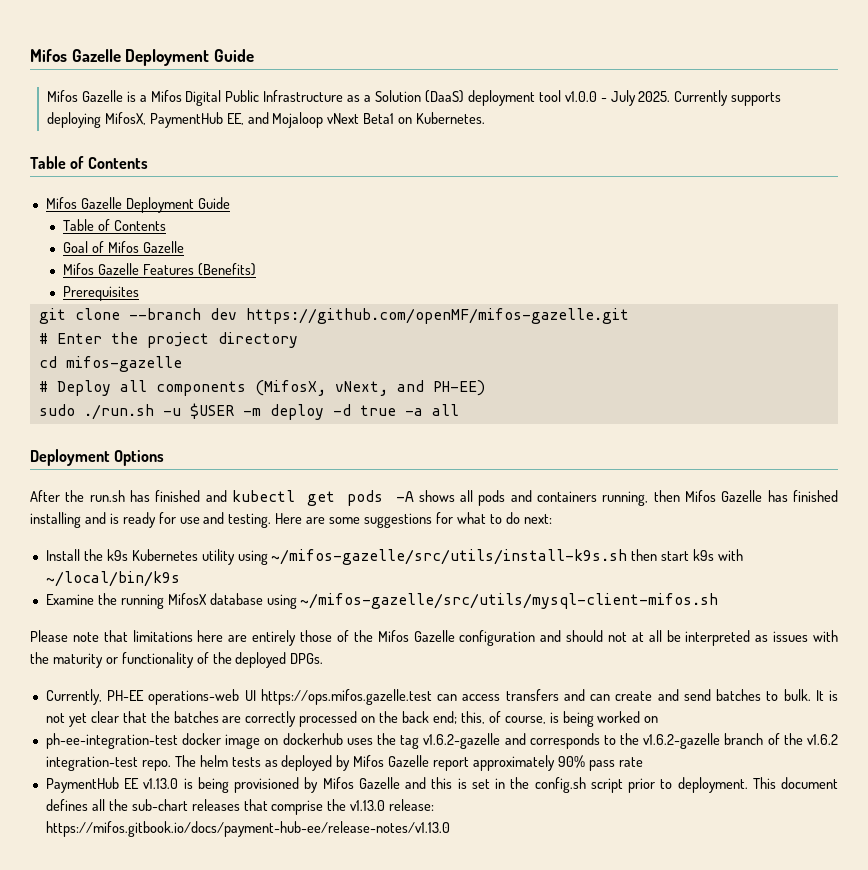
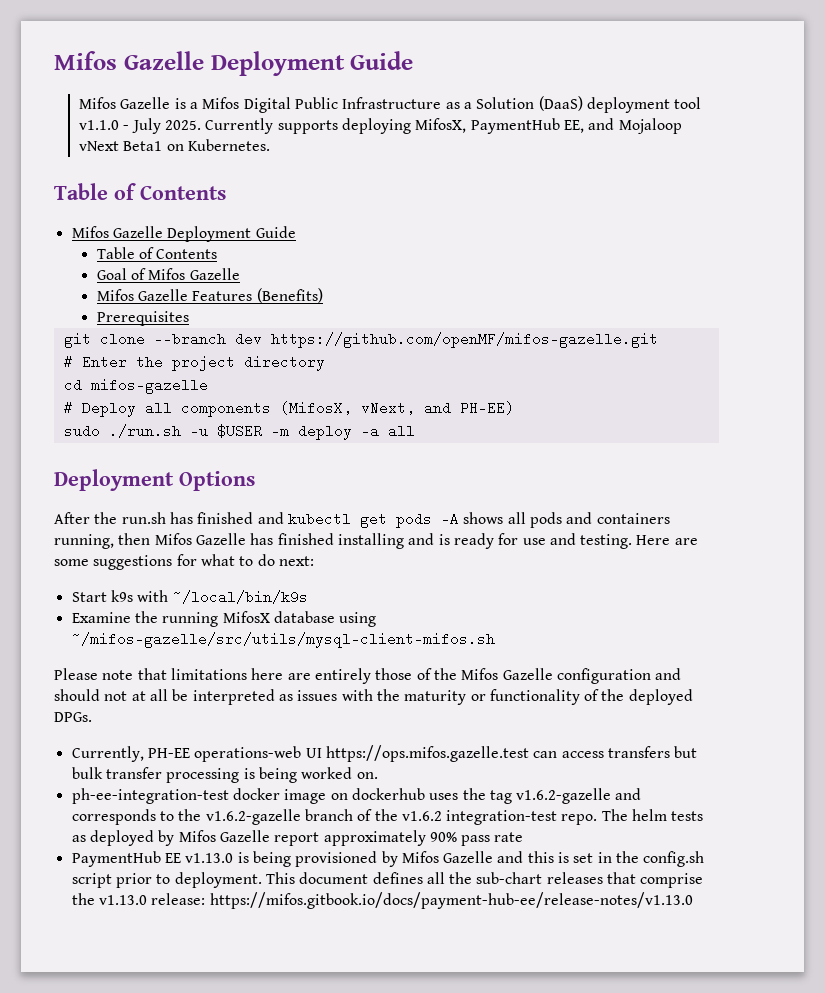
- Mifos Gazelle is a Mifos Digital Public Infrastructure as a Solution (DaaS) deployment tool v1.0.0 - July 2025.
+ Mifos Gazelle is a Mifos Digital Public Infrastructure as a Solution (DaaS) deployment tool v1.1.0 - July 2025.
- sudo ./run.sh -u $USER -m deploy -d true -a all
+ sudo ./run.sh -u $USER -m deploy -a all
- Install the k9s Kubernetes utility using ~/mifos-gazelle/src/utils/install-k9s.sh then start k9s with ~/local/bin/k9s
+ Start k9s with ~/local/bin/k9s
- Currently, PH-EE operations-web UI https://ops.mifos.gazelle.test can access transfers and can create and send batches to bulk. It is not yet clear that the batches are correctly processed on the back end; this, of course, is being worked on
+ Currently, PH-EE operations-web UI https://ops.mifos.gazelle.test can access transfers but bulk transfer processing is being worked on.

